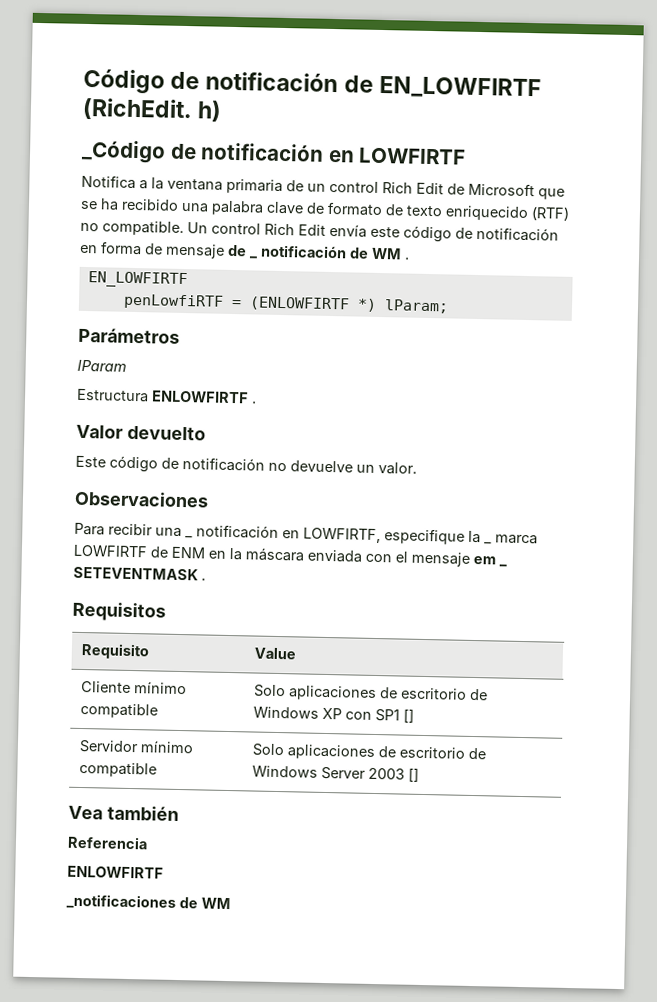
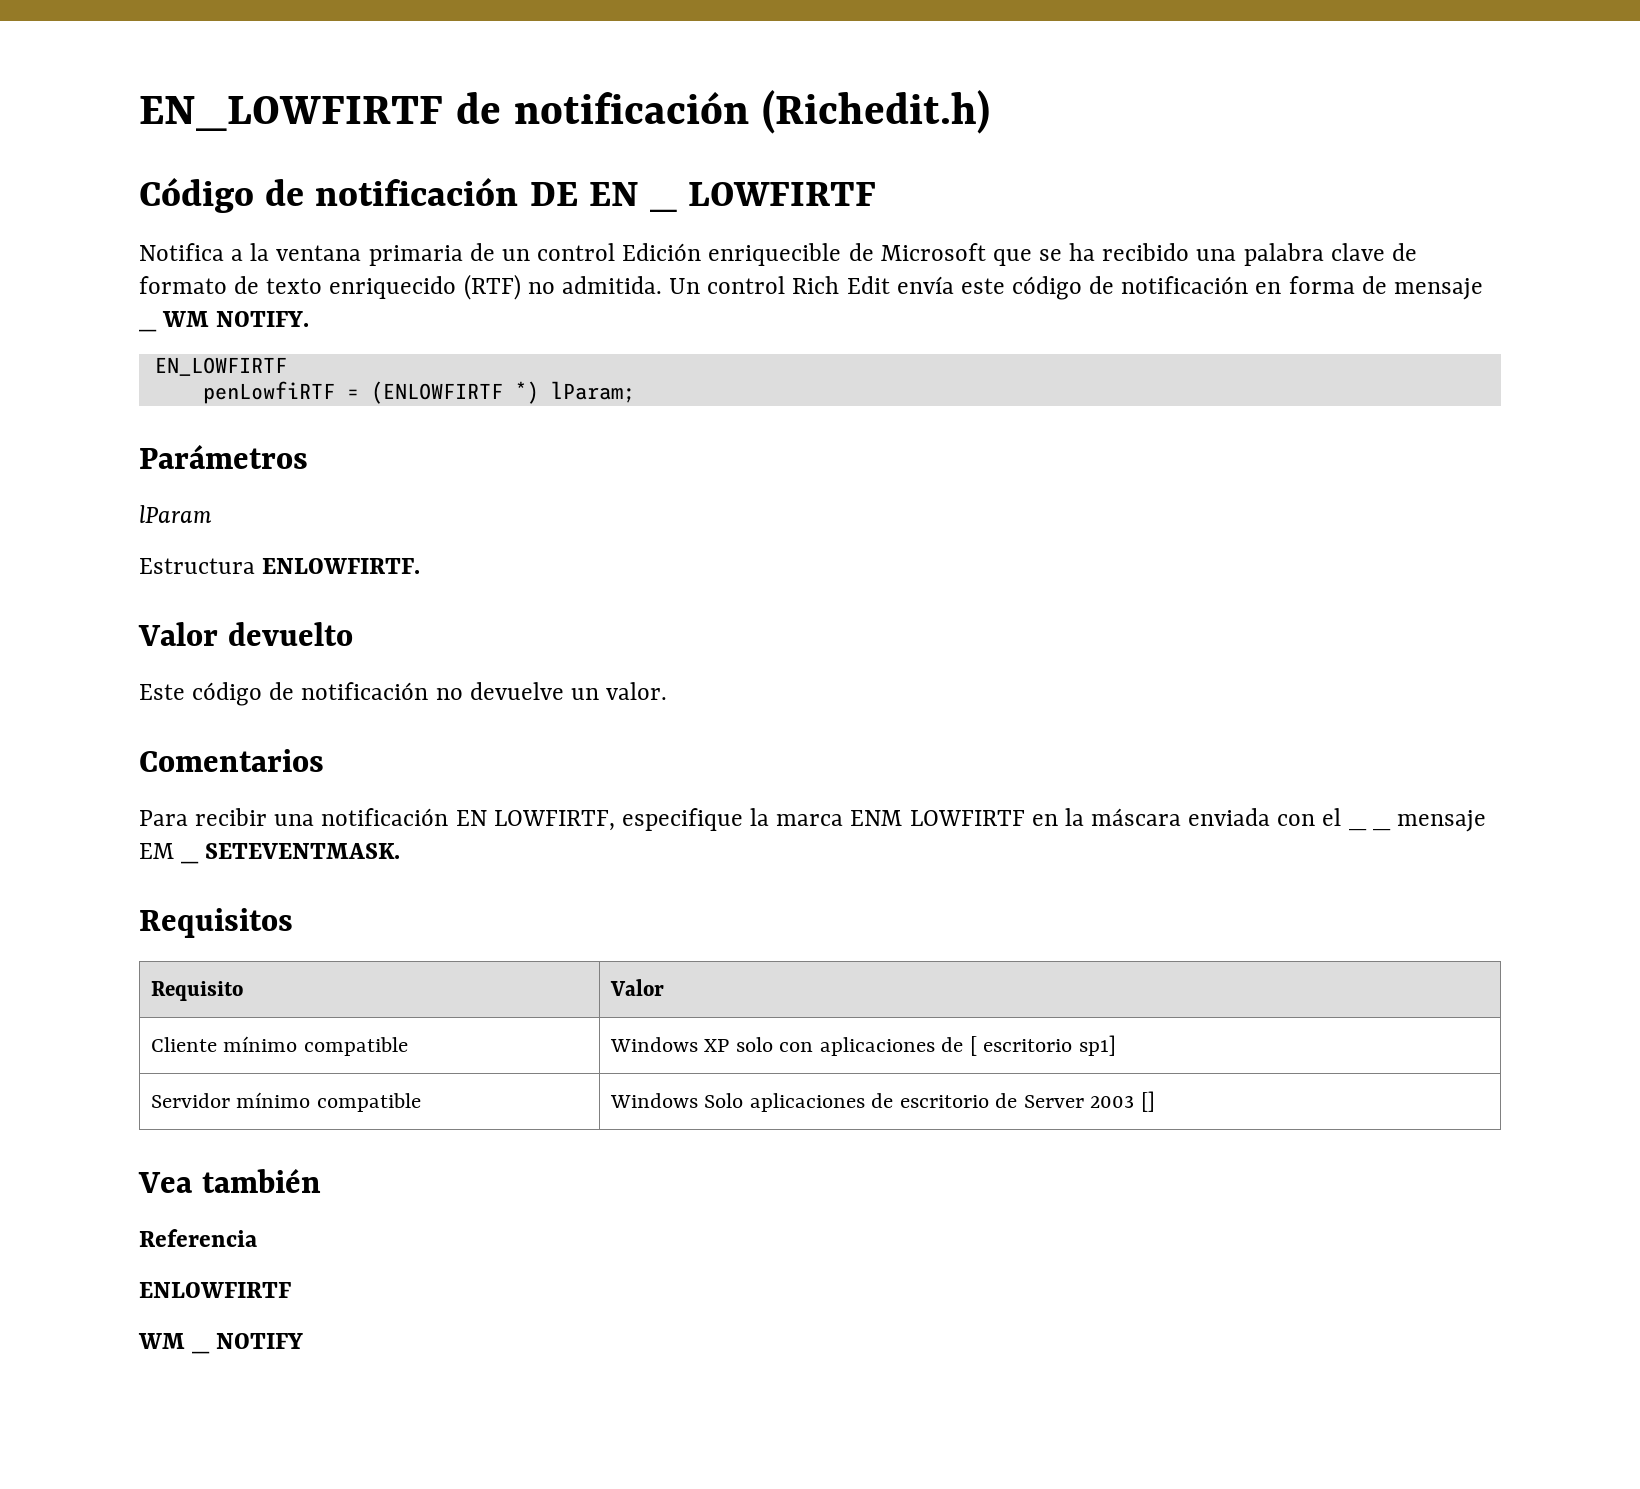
- Código de notificación de EN_LOWFIRTF (RichEdit. h)
- _Código de notificación en LOWFIRTF
+ EN_LOWFIRTF de notificación (Richedit.h)
+ Código de notificación DE EN _ LOWFIRTF
- Notifica a la ventana primaria de un control Rich Edit de Microsoft que se ha recibido una palabra clave de formato de texto enriquecido (RTF) no compatible.
+ Notifica a la ventana primaria de un control Edición enriquecible de Microsoft que se ha recibido una palabra clave de formato de texto enriquecido (RTF) no admitida.
- Un control Rich Edit envía este código de notificación en forma de mensaje de _ notificación de WM .
+ Un control Rich Edit envía este código de notificación en forma de mensaje _ WM NOTIFY.
- Estructura ENLOWFIRTF .
+ Estructura ENLOWFIRTF.
- Observaciones
+ Comentarios
- Para recibir una _ notificación en LOWFIRTF, especifique la _ marca LOWFIRTF de ENM en la máscara enviada con el mensaje em _ SETEVENTMASK .
+ Para recibir una notificación EN LOWFIRTF, especifique la marca ENM LOWFIRTF en la máscara enviada con el _ _ mensaje EM _ SETEVENTMASK.
- Requisito | Value
+ Requisito | Valor
- Cliente mínimo compatible | Solo aplicaciones de escritorio de Windows XP con SP1 []
- Servidor mínimo compatible | Solo aplicaciones de escritorio de Windows Server 2003 []
+ Cliente mínimo compatible | Windows XP solo con aplicaciones de [ escritorio sp1]
+ Servidor mínimo compatible | Windows Solo aplicaciones de escritorio de Server 2003 []
- _notificaciones de WM
+ WM _ NOTIFY

